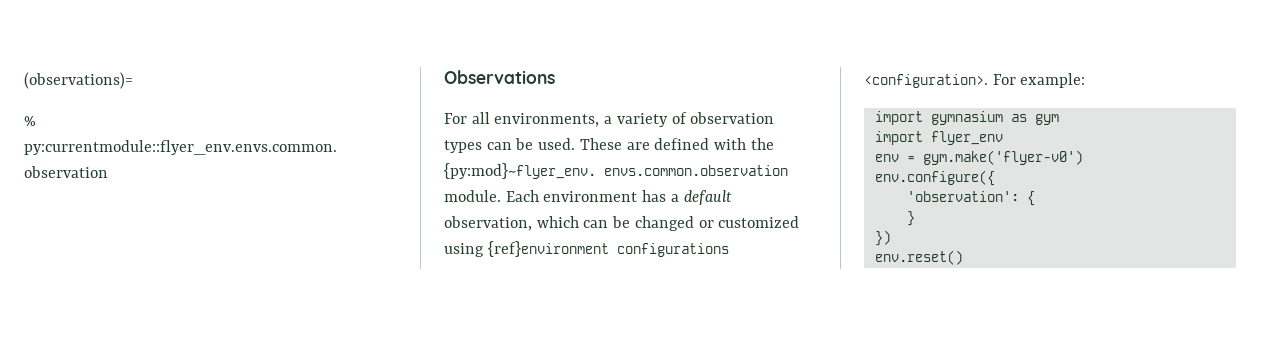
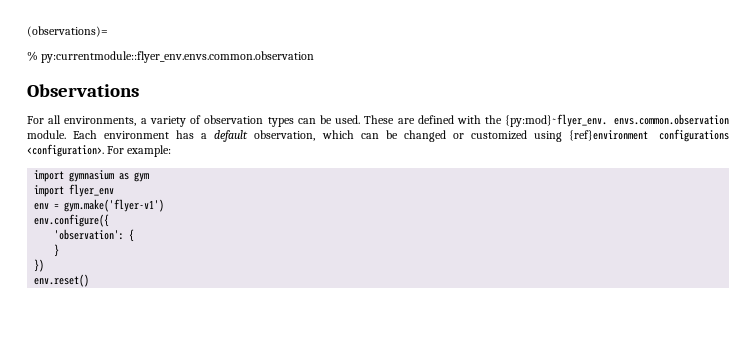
- env = gym.make('flyer-v0')
+ env = gym.make('flyer-v1')

